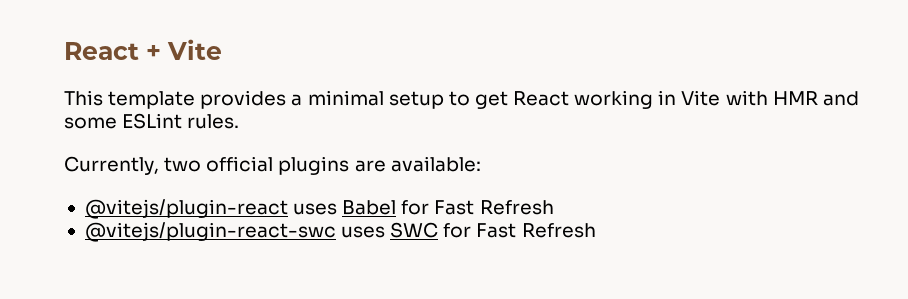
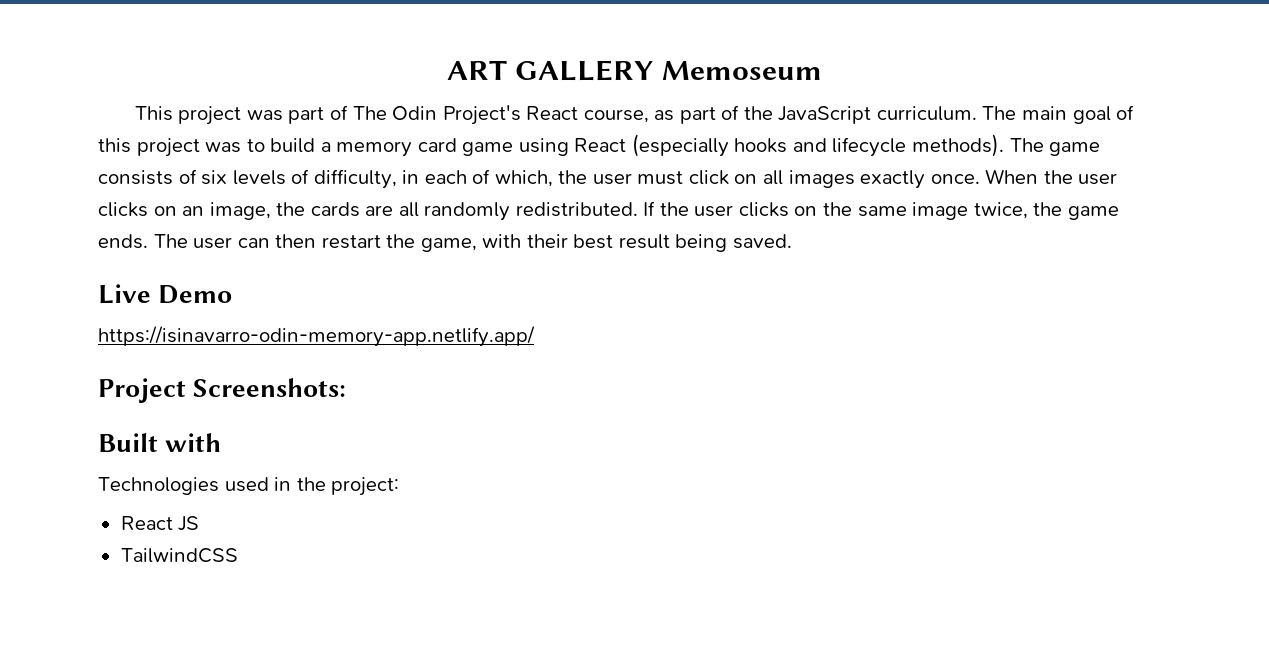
- React + Vite
- This template provides a minimal setup to get React working in Vite with HMR and some ESLint rules.
- Currently, two official plugins are available:
- @vitejs/plugin-react uses Babel for Fast Refresh
- @vitejs/plugin-react-swc uses SWC for Fast Refresh
+ ART GALLERY Memoseum
+ This project was part of The Odin Project's React course, as part of the JavaScript curriculum. The main goal of this project was to build a memory card game using React (especially hooks and lifecycle methods). The game consists of six levels of difficulty, in each of which, the user must click on all images exactly once. When the user clicks on an image, the cards are all randomly redistributed. If the user clicks on the same image twice, the game ends. The user can then restart the game, with their best result being saved.
+ Live Demo
+ https://isinavarro-odin-memory-app.netlify.app/
+ Project Screenshots:
+ Built with
+ Technologies used in the project:
+ React JS
+ TailwindCSS

